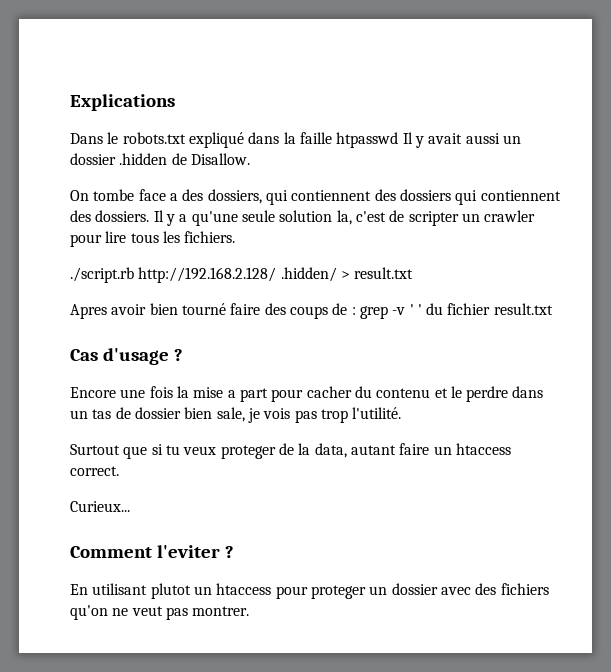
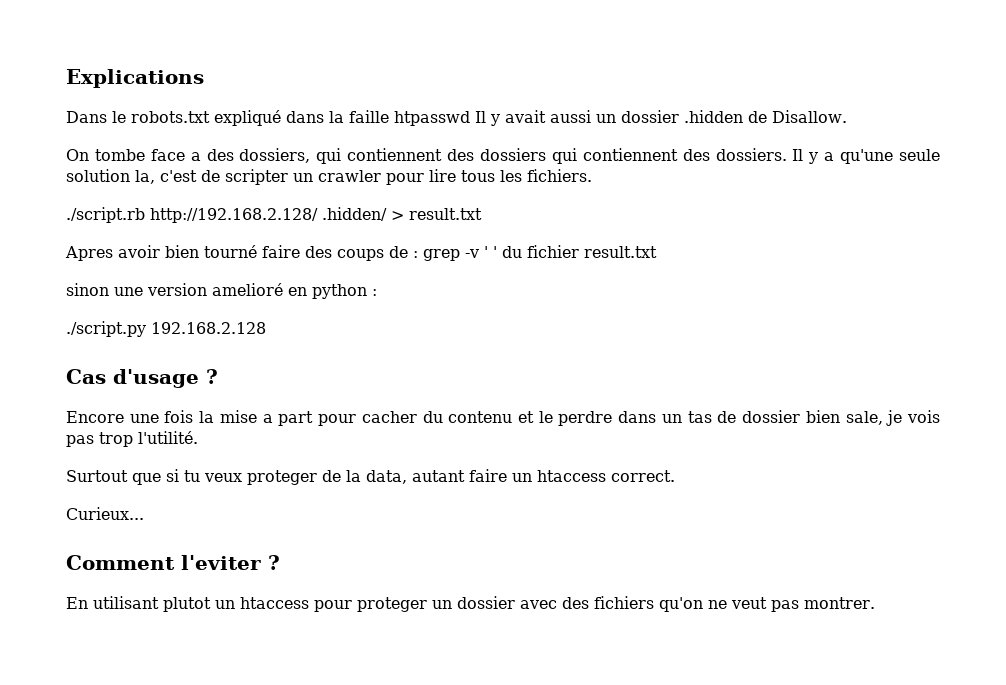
+ sinon une version amelioré en python :
+ ./script.py 192.168.2.128

